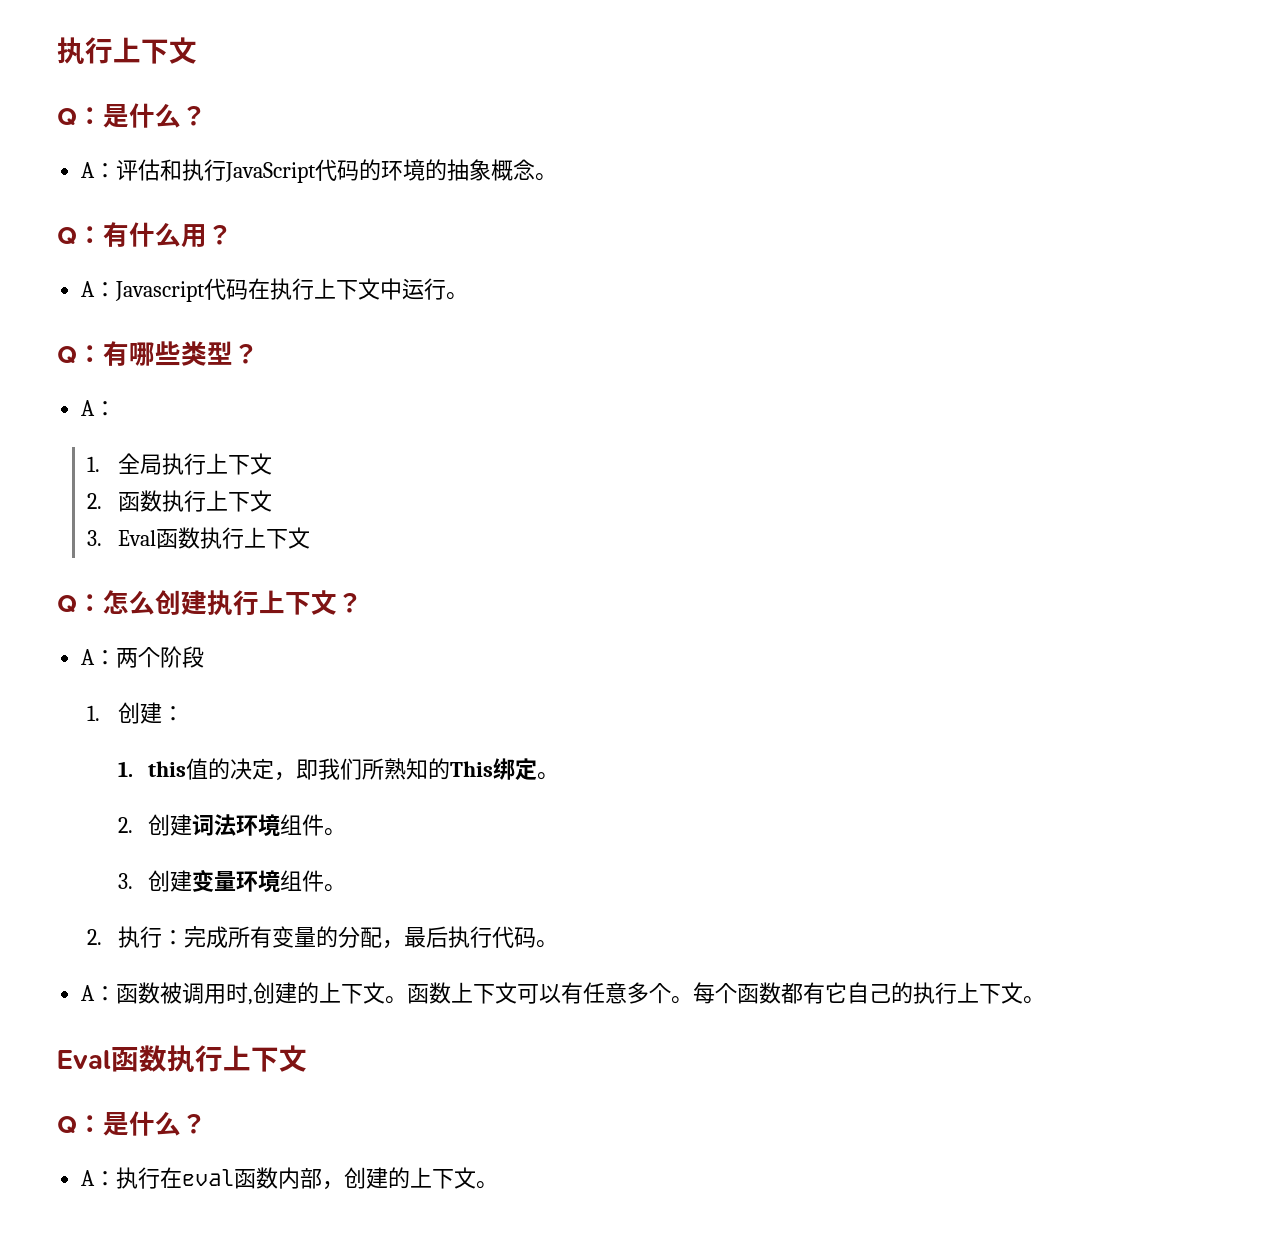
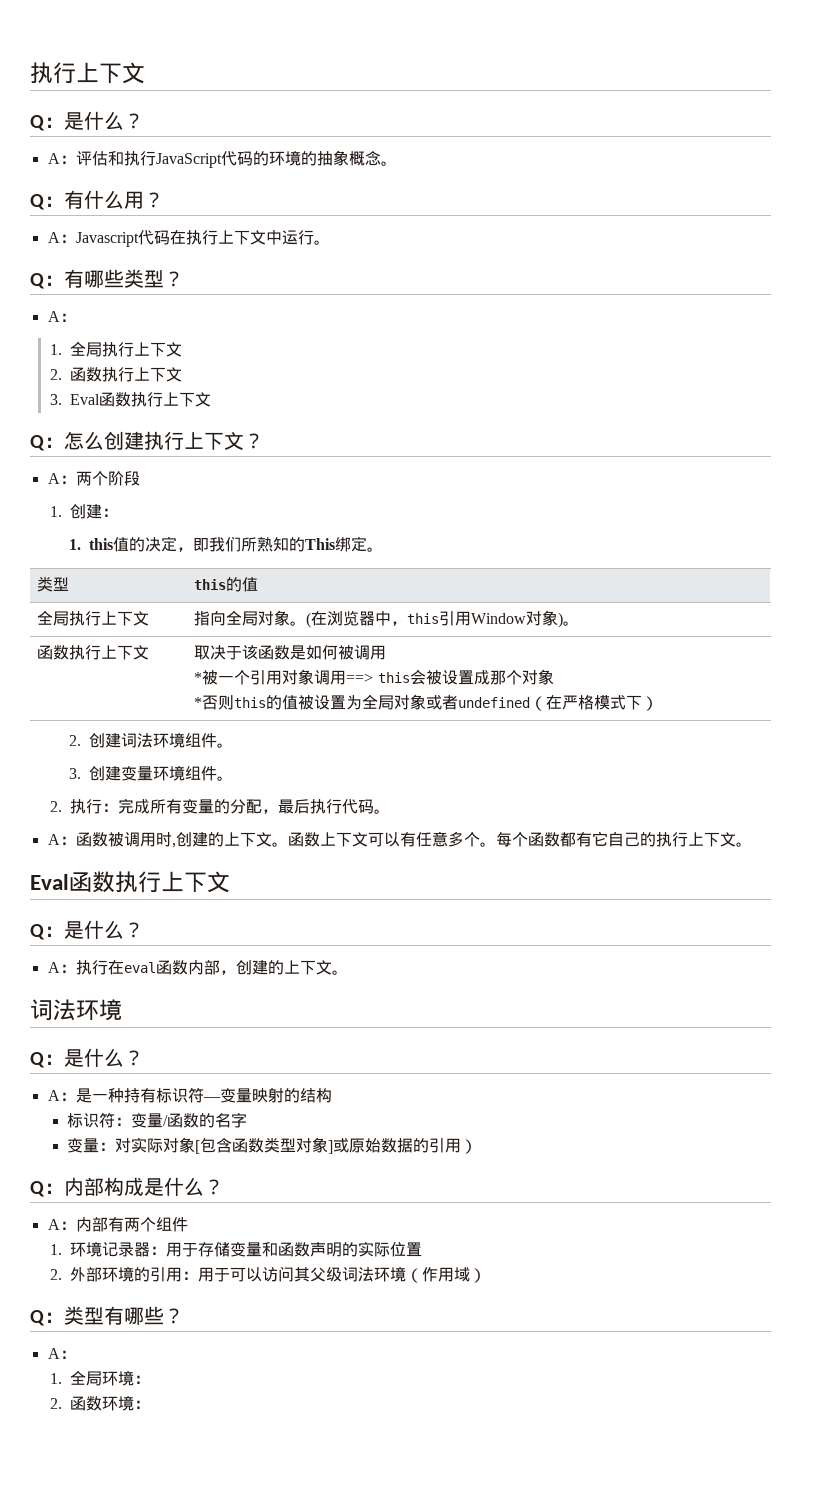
+ 类型 | this的值
+ 全局执行上下文 | 指向全局对象。(在浏览器中，this引用Window对象)。
+ 函数执行上下文 | 取决于该函数是如何被调用
+ *被一个引用对象调用==> this会被设置成那个对象
+ *否则this的值被设置为全局对象或者undefined（在严格模式下）
  A：执行在eval函数内部，创建的上下文。
+ 词法环境
+ Q：是什么？
+ A：是一种持有标识符—变量映射的结构
+ 标识符：变量/函数的名字
+ 变量：对实际对象[包含函数类型对象]或原始数据的引用）
+ Q：内部构成是什么？
+ A：内部有两个组件
+ 1.环境记录器：用于存储变量和函数声明的实际位置
+ 2.外部环境的引用：用于可以访问其父级词法环境（作用域）
+ Q：类型有哪些？
+ A：
+ 1.全局环境：
+ 2.函数环境：

